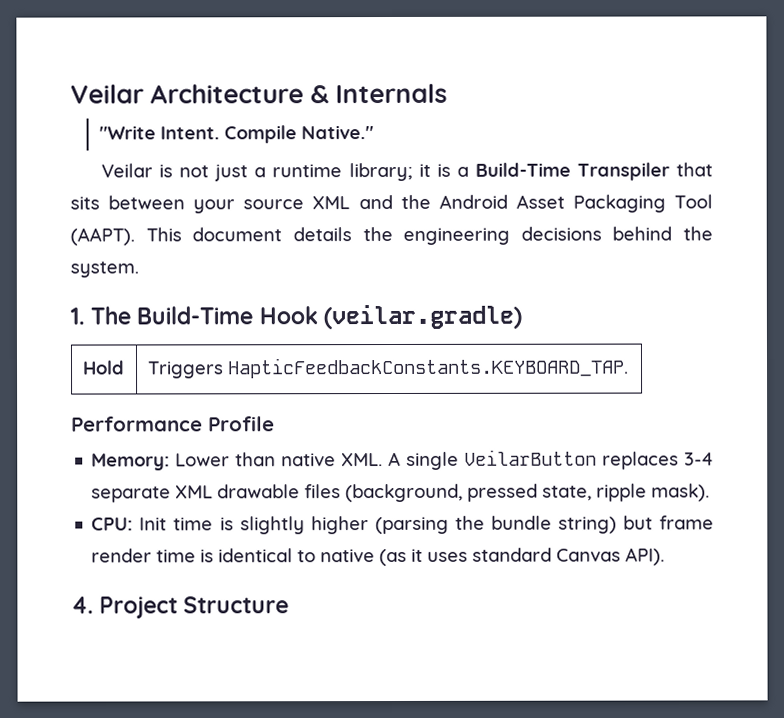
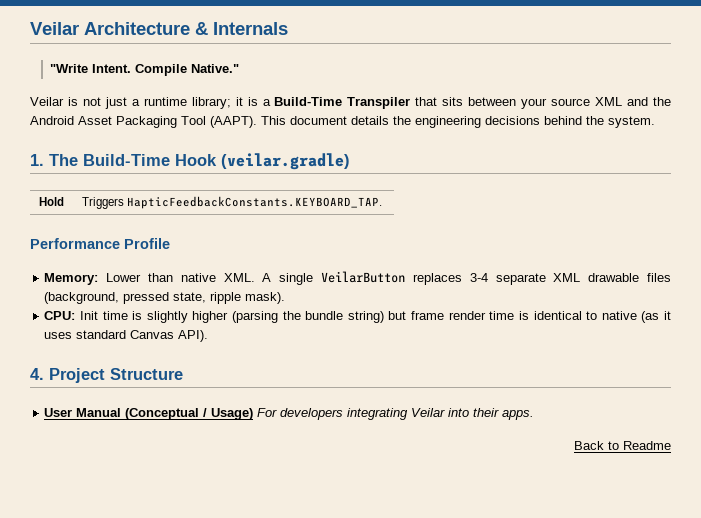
+ User Manual (Conceptual / Usage) For developers integrating Veilar into their apps.
+ Back to Readme

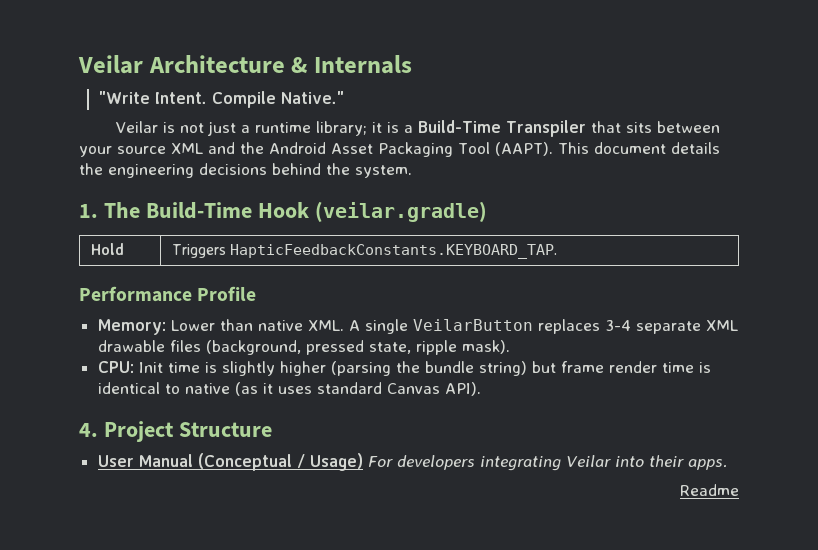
- Back to Readme
+ Readme

